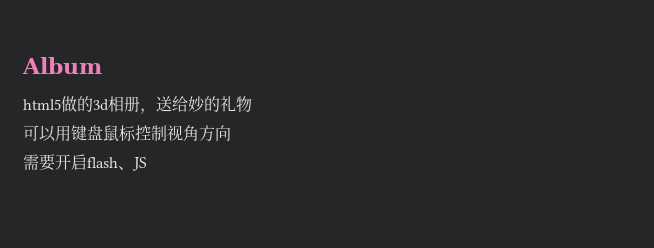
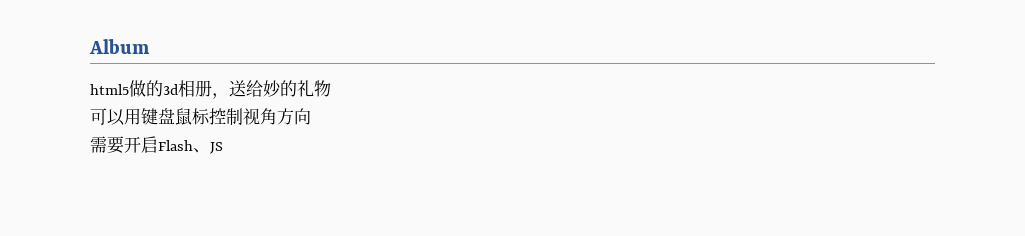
- 需要开启flash、JS
+ 需要开启Flash、JS

